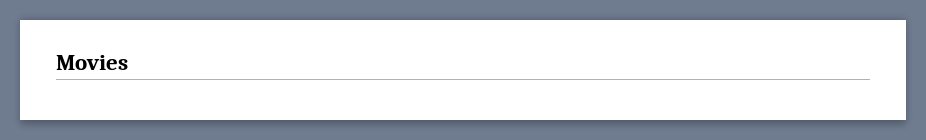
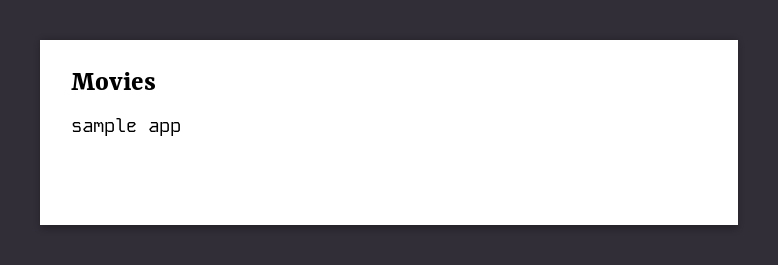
+ sample app

